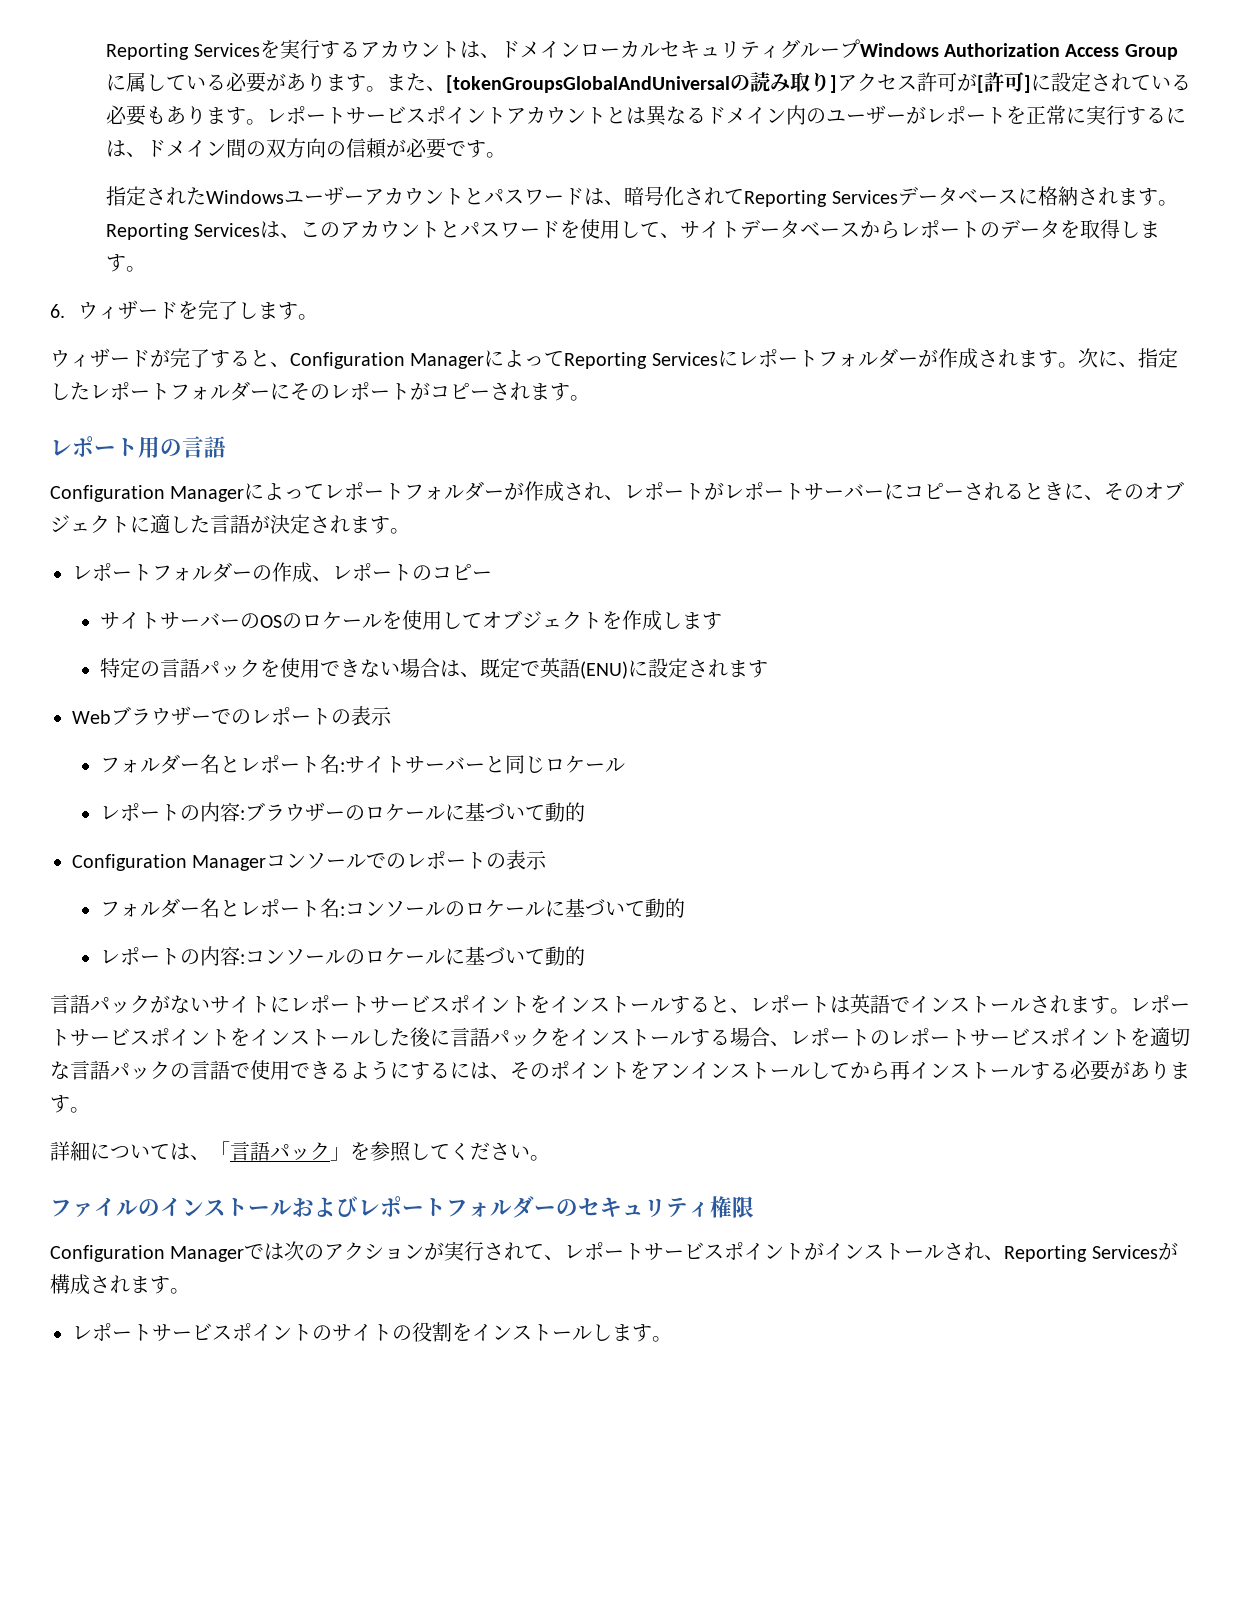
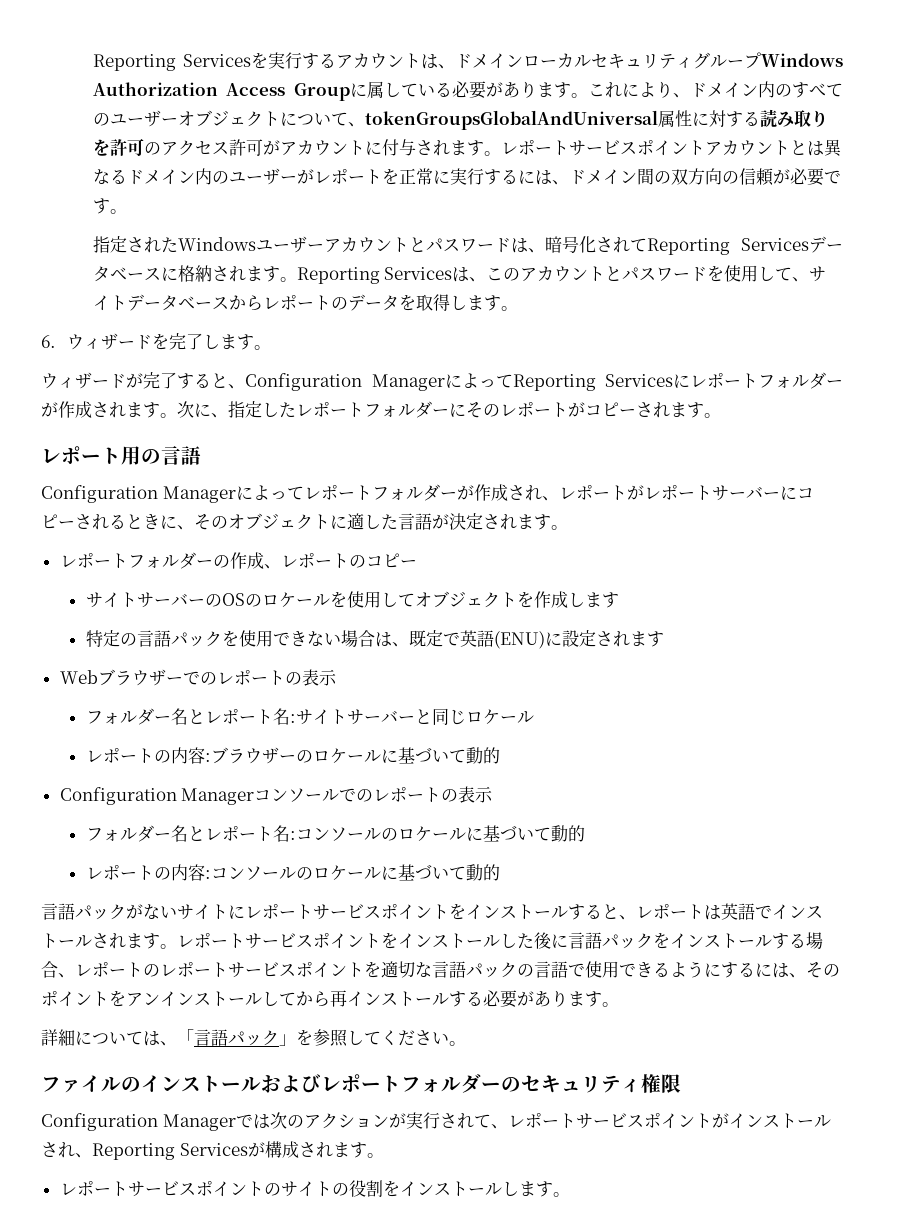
- また、[tokenGroupsGlobalAndUniversalの読み取り]アクセス許可が[許可]に設定されている必要もあります。
+ これにより、ドメイン内のすべてのユーザーオブジェクトについて、tokenGroupsGlobalAndUniversal属性に対する読み取りを許可のアクセス許可がアカウントに付与されます。

